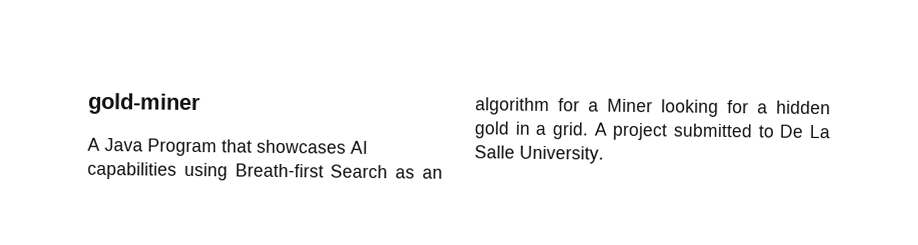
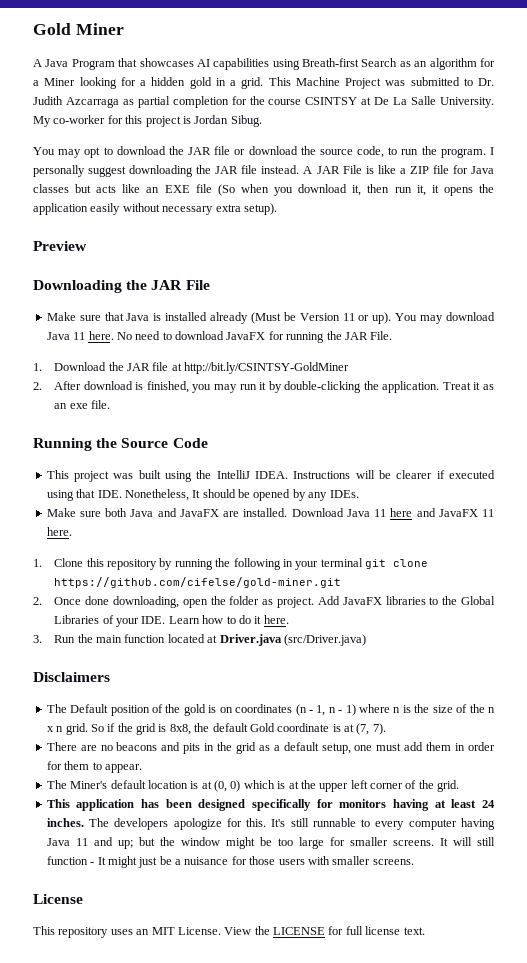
- gold-miner
+ Gold Miner
- A project submitted to De La Salle University.
+ This Machine Project was submitted to Dr. Judith Azcarraga as partial completion for the course CSINTSY at De La Salle University. My co-worker for this project is Jordan Sibug.
+ You may opt to download the JAR file or download the source code, to run the program. I personally suggest downloading the JAR file instead. A JAR File is like a ZIP file for Java classes but acts like an EXE file (So when you download it, then run it, it opens the application easily without necessary extra setup).
+ Preview
+ Downloading the JAR File
+ Make sure that Java is installed already (Must be Version 11 or up). You may download Java 11 here. No need to download JavaFX for running the JAR File.
+ 1. Download the JAR file at http://bit.ly/CSINTSY-GoldMiner
+ 2. After download is finished, you may run it by double-clicking the application. Treat it as an exe file.
+ Running the Source Code
+ This project was built using the IntelliJ IDEA. Instructions will be clearer if executed using that IDE. Nonetheless, It should be opened by any IDEs.
+ Make sure both Java and JavaFX are installed. Download Java 11 here and JavaFX 11 here.
+ 1. Clone this repository by running the following in your terminal git clone https://github.com/cifelse/gold-miner.git
+ 2. Once done downloading, open the folder as project. Add JavaFX libraries to the Global Libraries of your IDE. Learn how to do it here.
+ 3. Run the main function located at Driver.java (src/Driver.java)
+ Disclaimers
+ The Default position of the gold is on coordinates (n - 1, n - 1) where n is the size of the n x n grid. So if the grid is 8x8, the default Gold coordinate is at (7, 7).
+ There are no beacons and pits in the grid as a default setup, one must add them in order for them to appear.
+ The Miner's default location is at (0, 0) which is at the upper left corner of the grid.
+ This application has been designed specifically for monitors having at least 24 inches. The developers apologize for this. It's still runnable to every computer having Java 11 and up; but the window might be too large for smaller screens. It will still function - It might just be a nuisance for those users with smaller screens.
+ License
+ This repository uses an MIT License. View the LICENSE for full license text.

